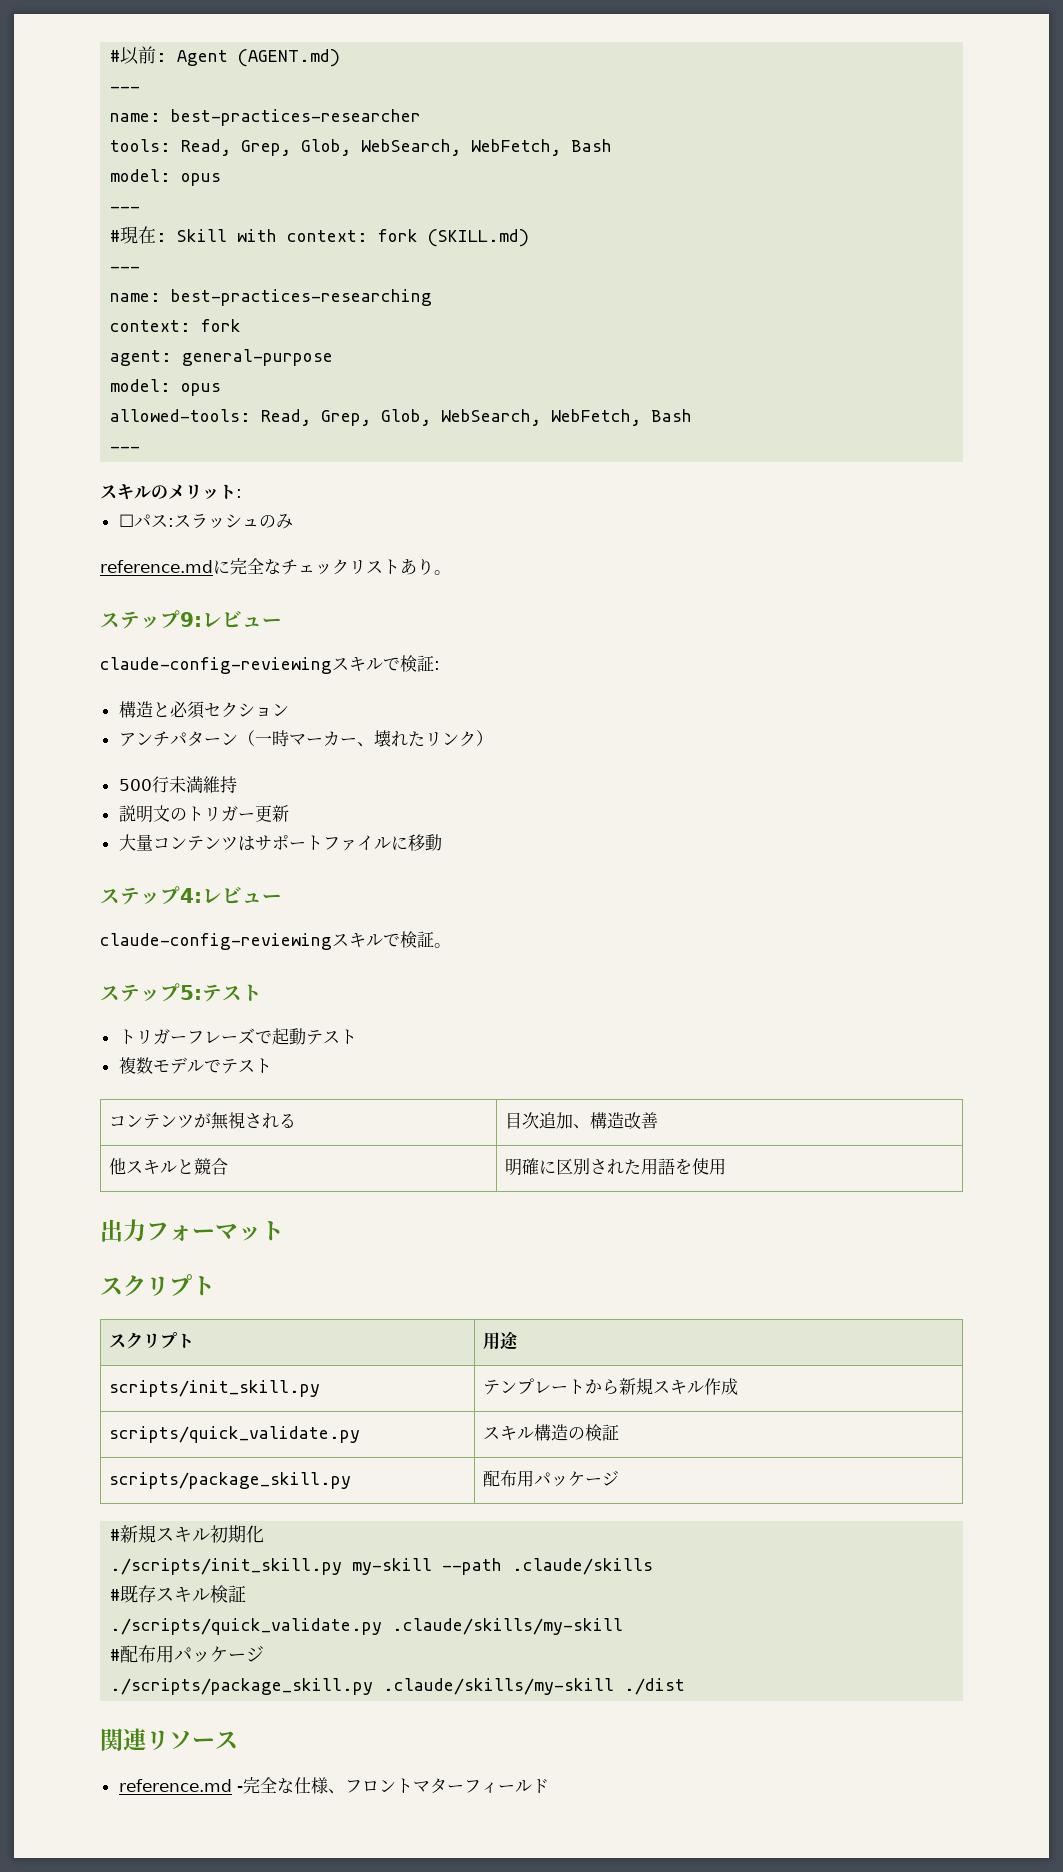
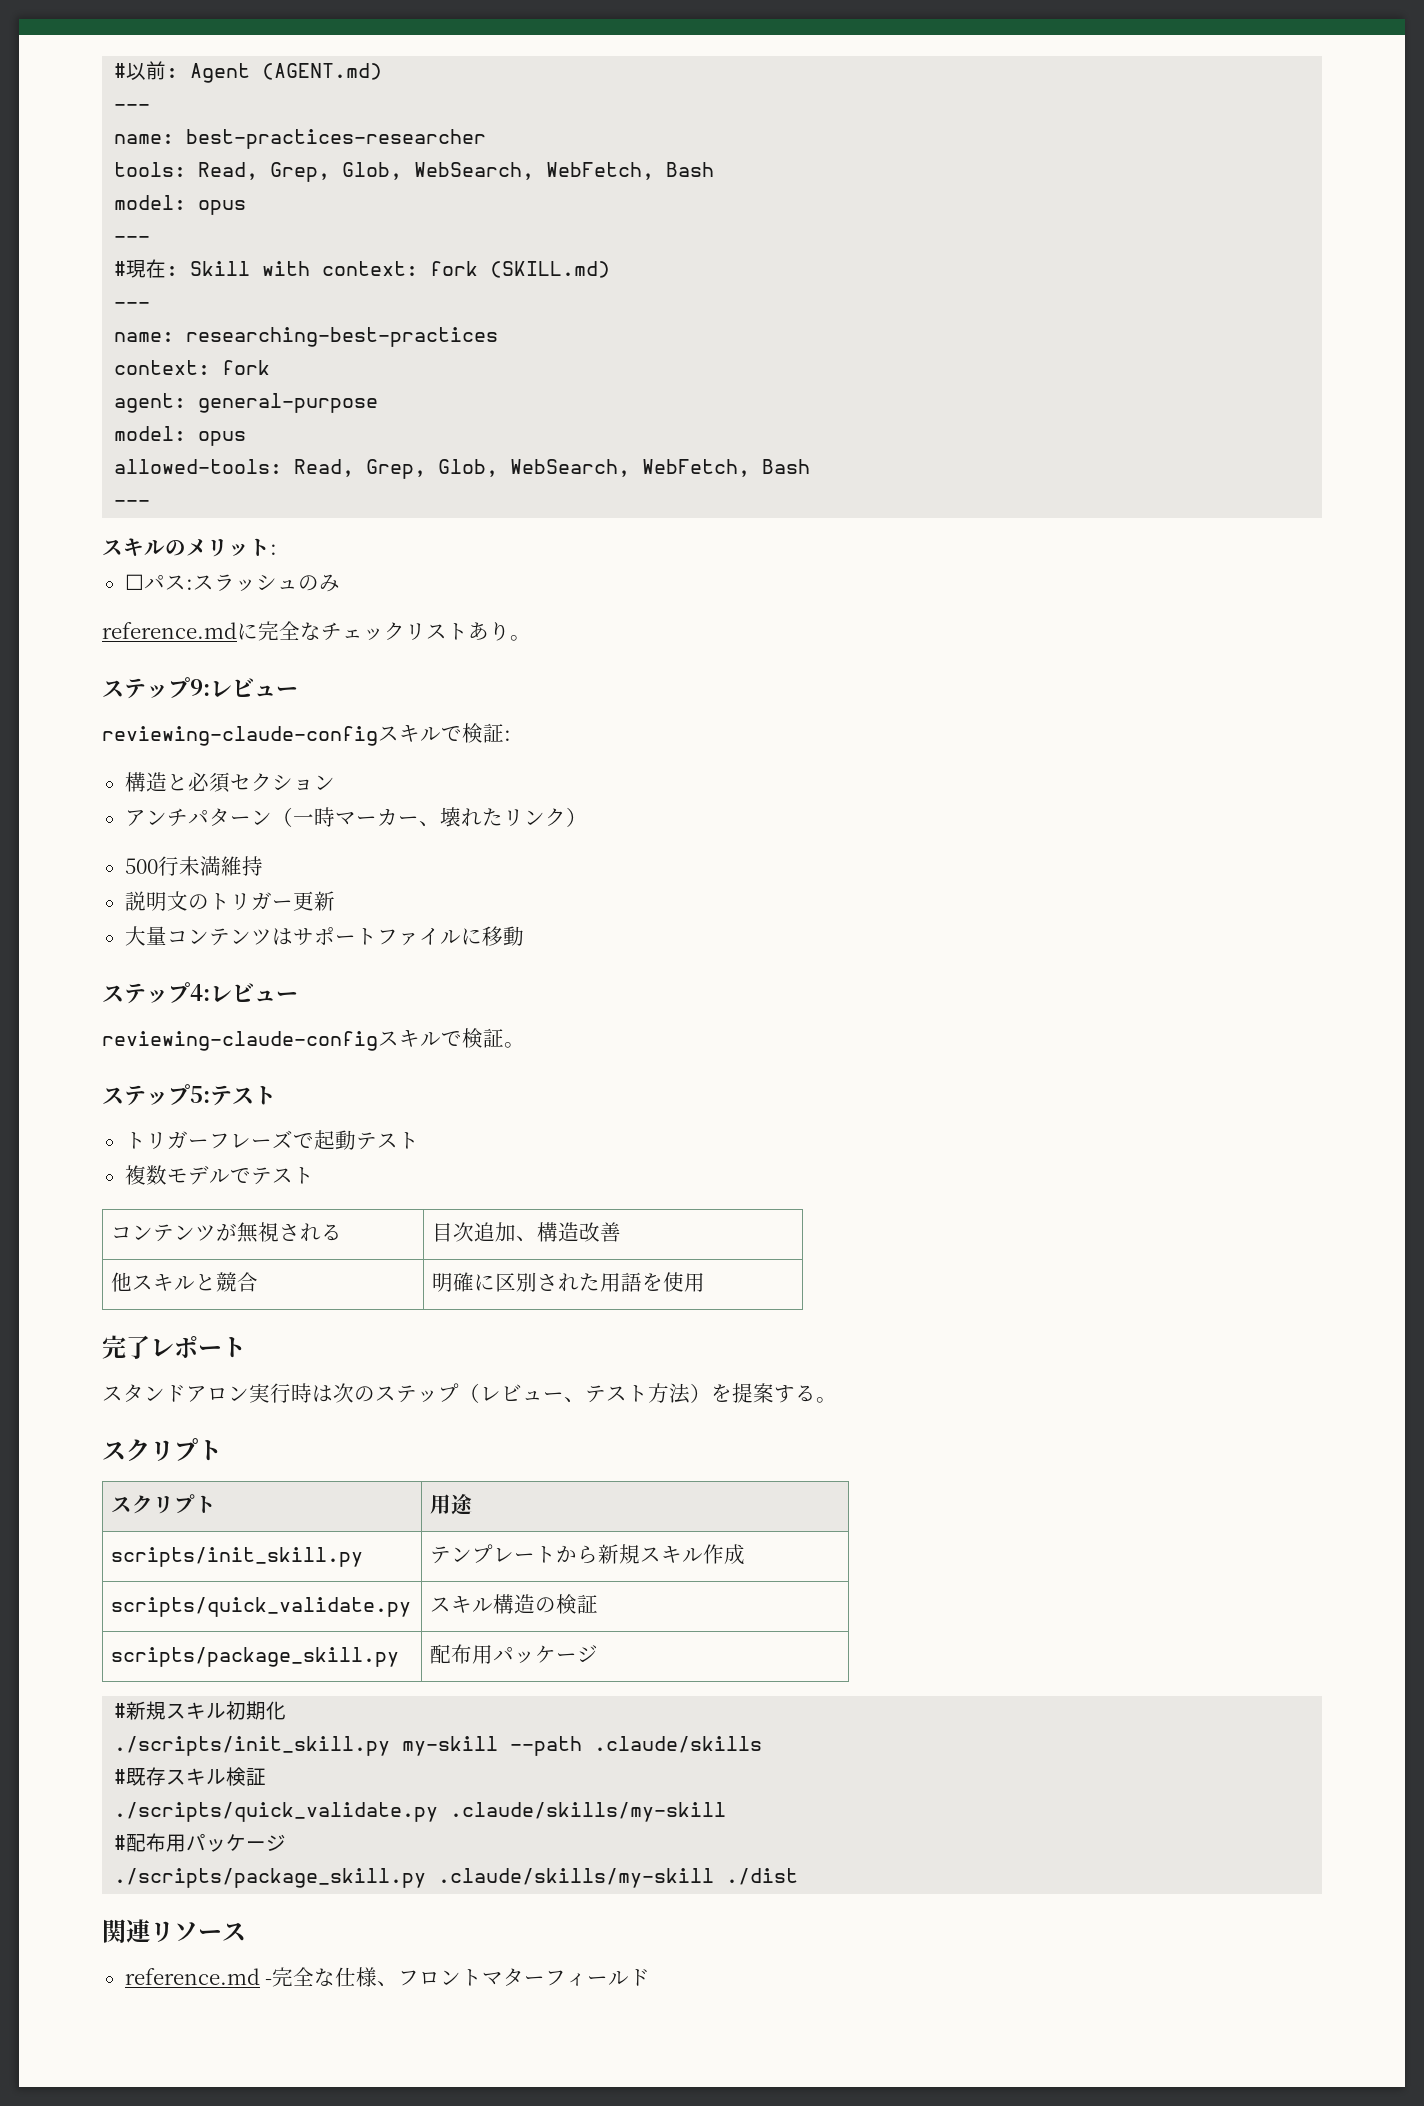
- name: best-practices-researching
+ name: researching-best-practices
- claude-config-reviewingスキルで検証:
+ reviewing-claude-configスキルで検証:
- claude-config-reviewingスキルで検証。
+ reviewing-claude-configスキルで検証。
- 出力フォーマット
+ 完了レポート
+ スタンドアロン実行時は次のステップ（レビュー、テスト方法）を提案する。

